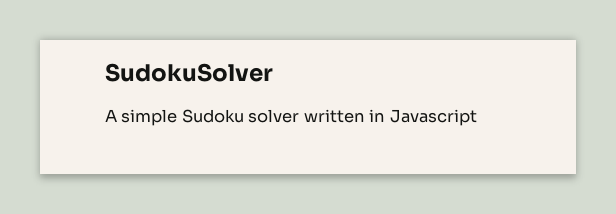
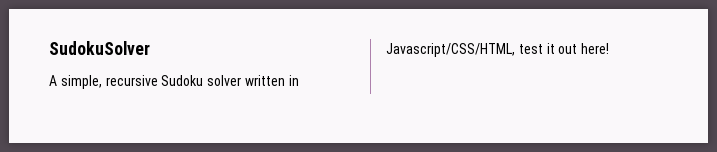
- A simple Sudoku solver written in Javascript
+ A simple, recursive Sudoku solver written in Javascript/CSS/HTML, test it out here!

